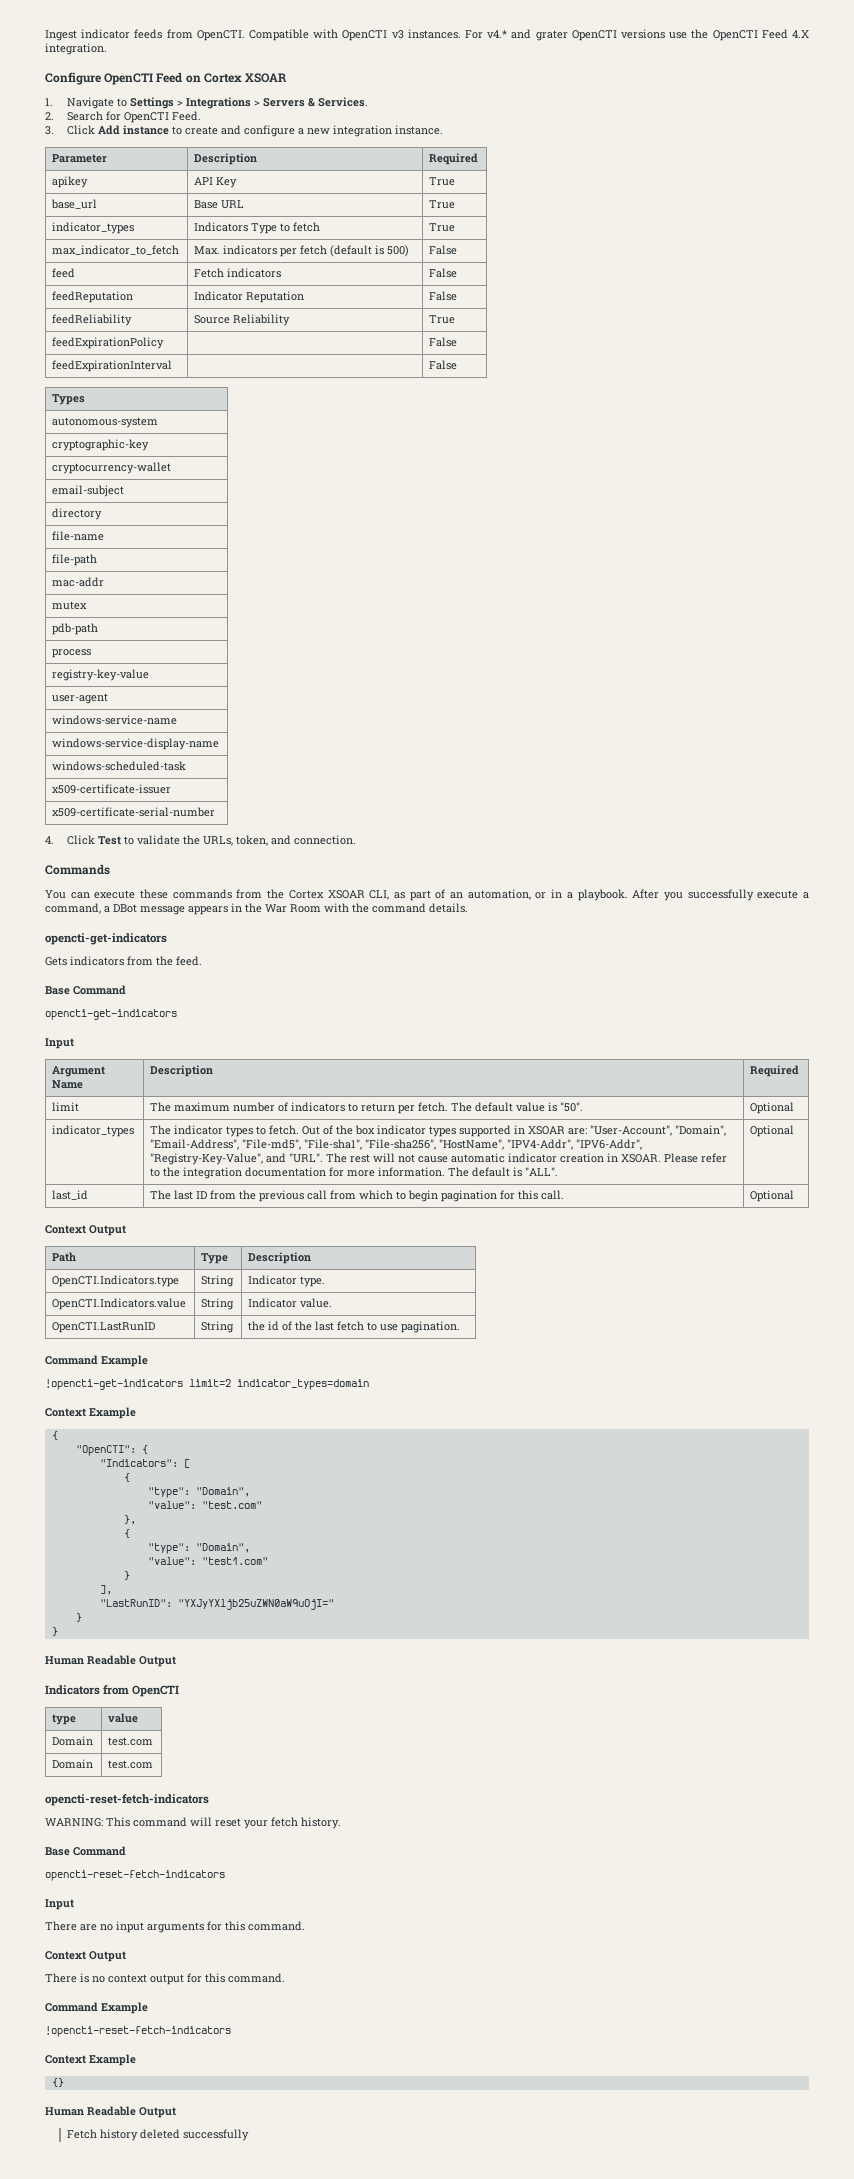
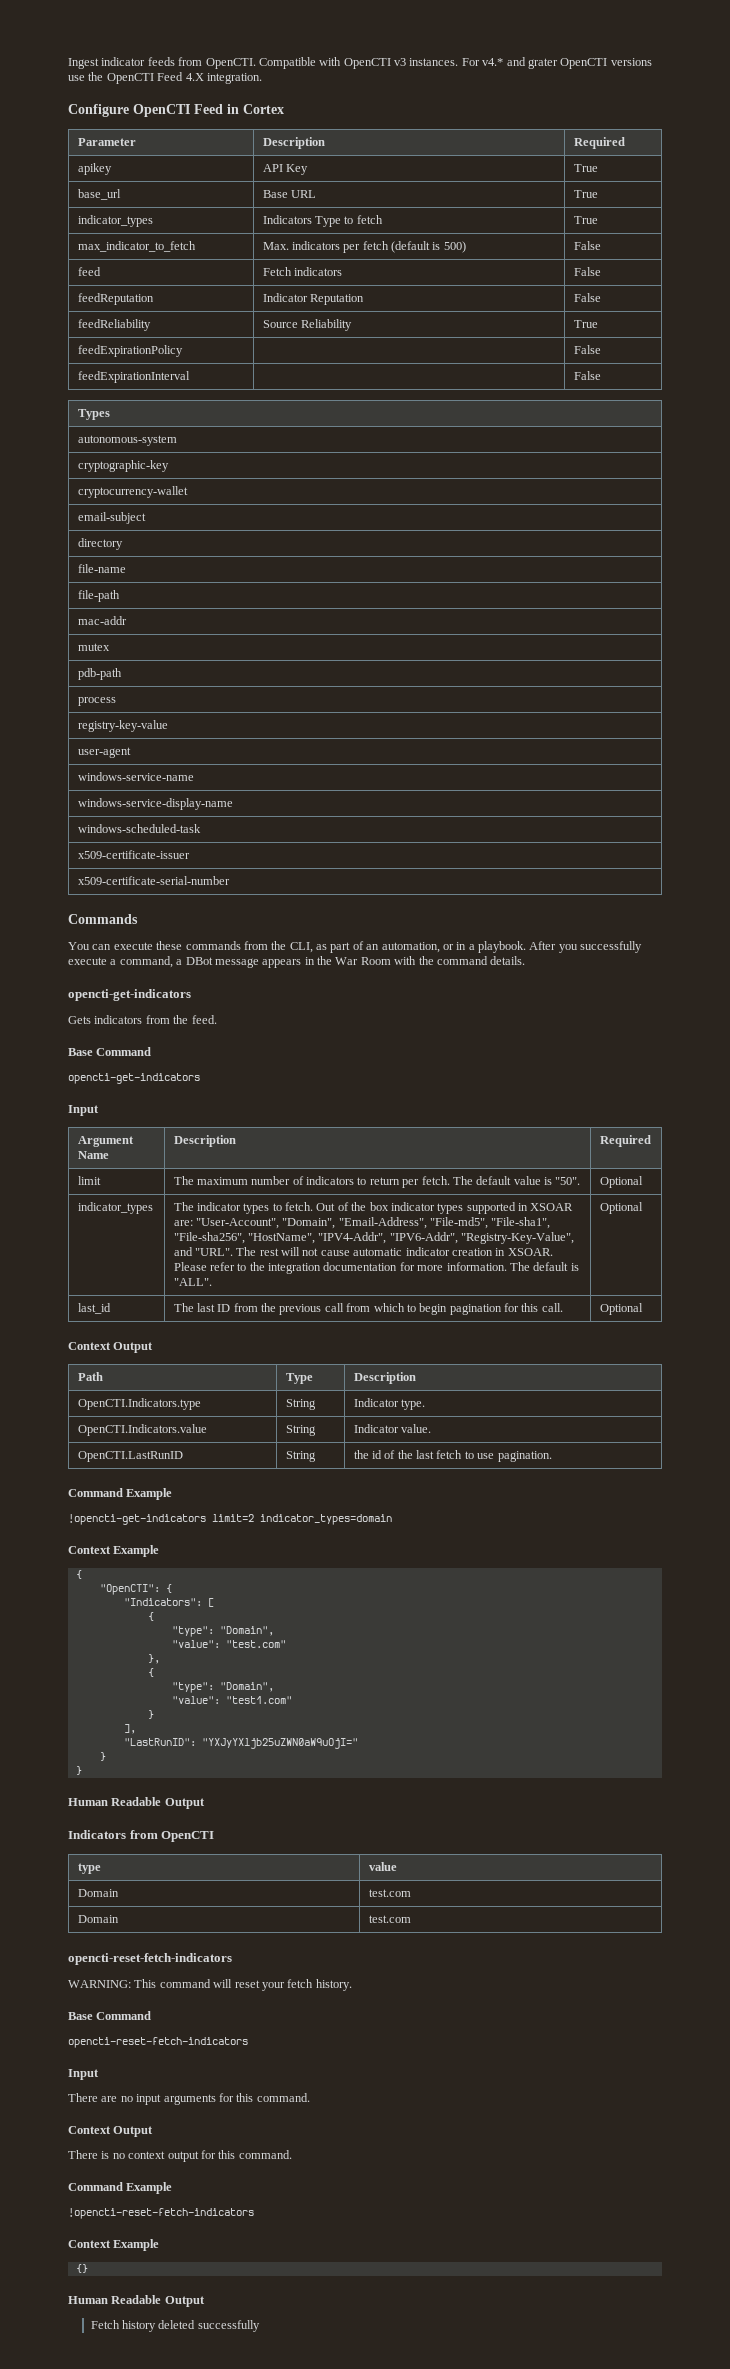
- Configure OpenCTI Feed on Cortex XSOAR
- 1. Navigate to Settings > Integrations > Servers & Services.
- 2. Search for OpenCTI Feed.
- 3. Click Add instance to create and configure a new integration instance.
+ Configure OpenCTI Feed in Cortex
- 4. Click Test to validate the URLs, token, and connection.
- You can execute these commands from the Cortex XSOAR CLI, as part of an automation, or in a playbook.
+ You can execute these commands from the CLI, as part of an automation, or in a playbook.

